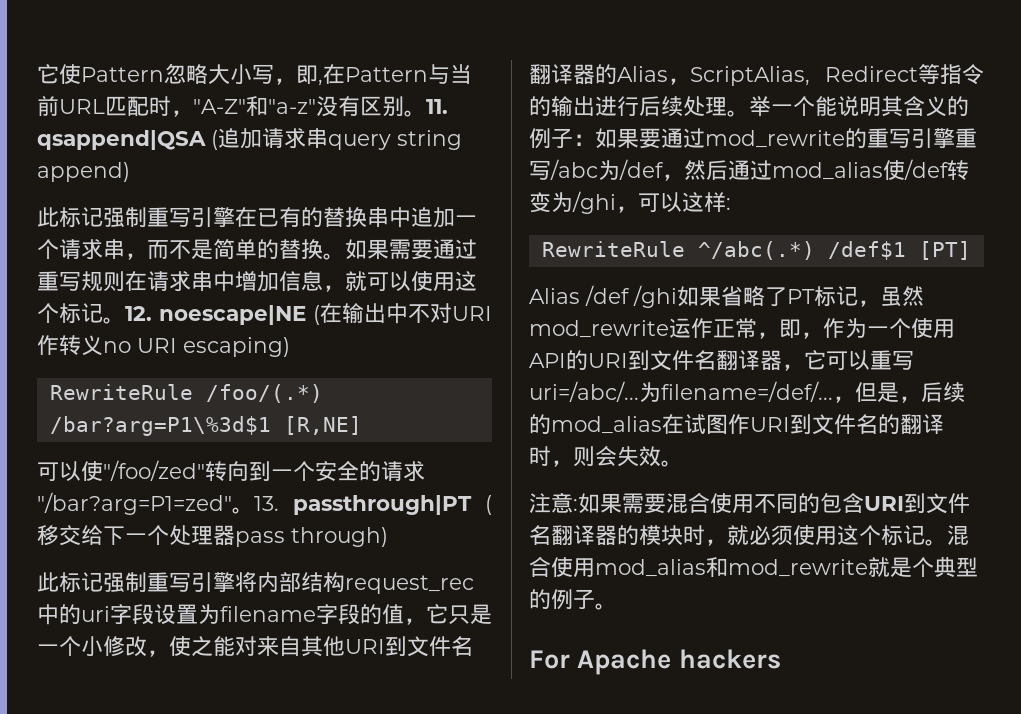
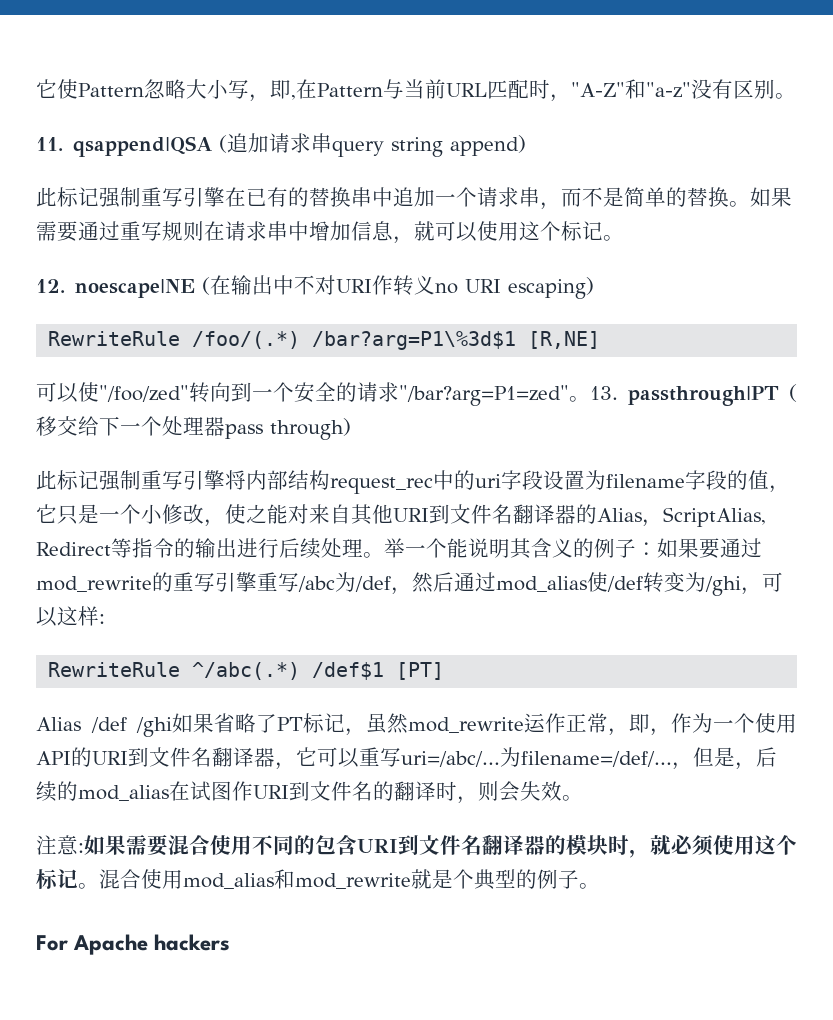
- 它使Pattern忽略大小写，即,在Pattern与当前URL匹配时，"A-Z"和"a-z"没有区别。11. qsappend|QSA (追加请求串query string append)
+ 它使Pattern忽略大小写，即,在Pattern与当前URL匹配时，"A-Z"和"a-z"没有区别。
+ 11. qsappend|QSA (追加请求串query string append)
- 如果需要通过重写规则在请求串中增加信息，就可以使用这个标记。12. noescape|NE (在输出中不对URI作转义no URI escaping)
+ 如果需要通过重写规则在请求串中增加信息，就可以使用这个标记。
+ 12. noescape|NE (在输出中不对URI作转义no URI escaping)

